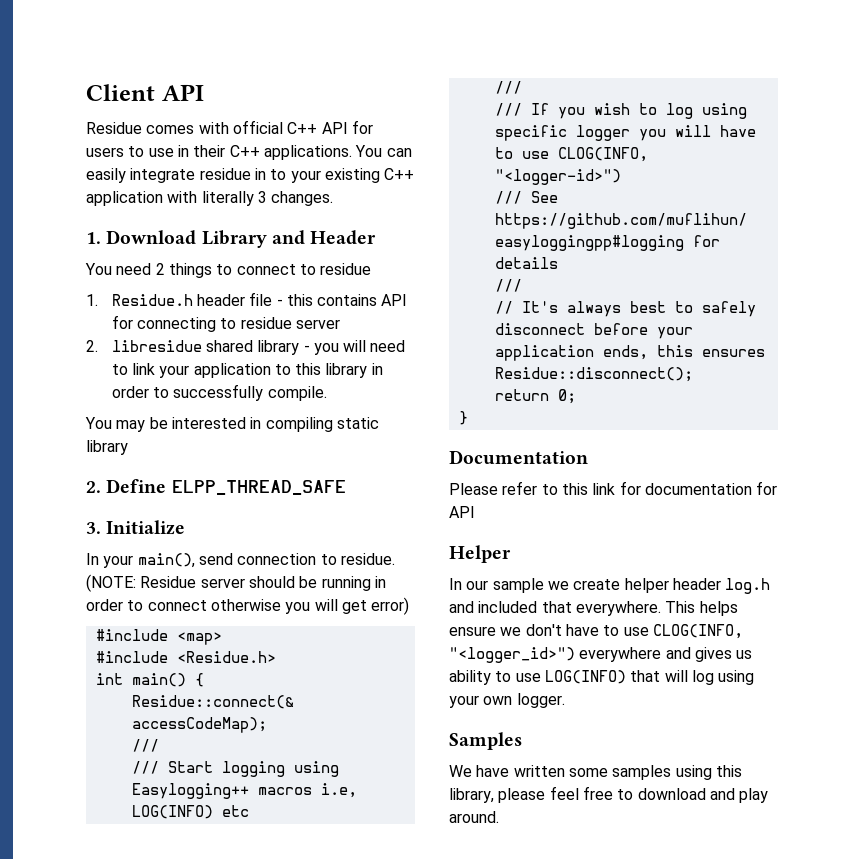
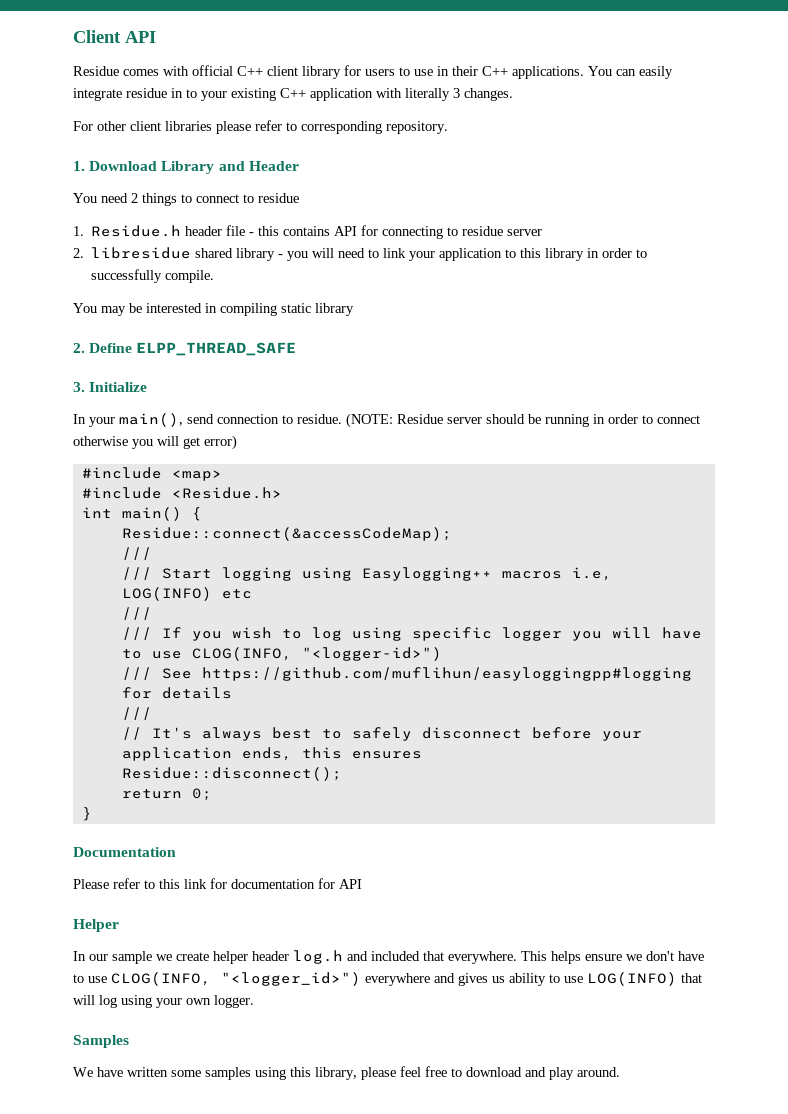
- Residue comes with official C++ API for users to use in their C++ applications.
+ Residue comes with official C++ client library for users to use in their C++ applications.
+ For other client libraries please refer to corresponding repository.

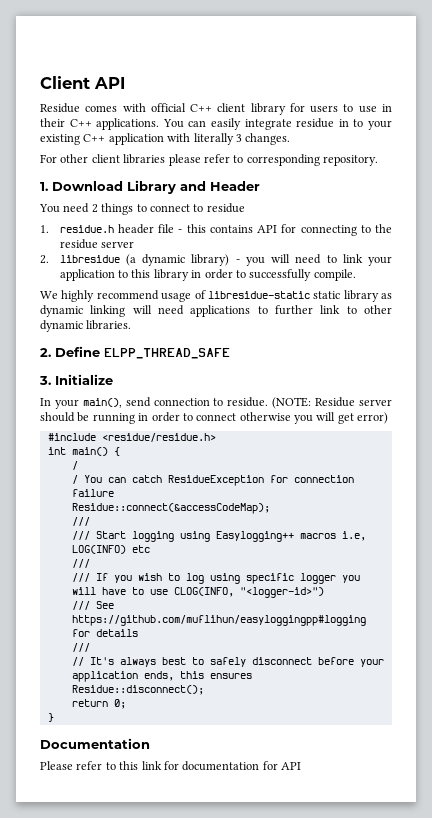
- 1. Residue.h header file - this contains API for connecting to residue server
+ 1. residue.h header file - this contains API for connecting to the residue server
- 2. libresidue shared library - you will need to link your application to this library in order to successfully compile.
+ 2. libresidue (a dynamic library) - you will need to link your application to this library in order to successfully compile.
- You may be interested in compiling static library
+ We highly recommend usage of libresidue-static static library as dynamic linking will need applications to further link to other dynamic libraries.
- #include <map>
- #include <Residue.h>
+ #include <residue/residue.h>
  int main() {
+ /
+ / You can catch ResidueException for connection failure
- Helper
- In our sample we create helper header log.h and included that everywhere. This helps ensure we don't have to use CLOG(INFO, "<logger_id>") everywhere and gives us ability to use LOG(INFO) that will log using your own logger.
- Samples
- We have written some samples using this library, please feel free to download and play around.

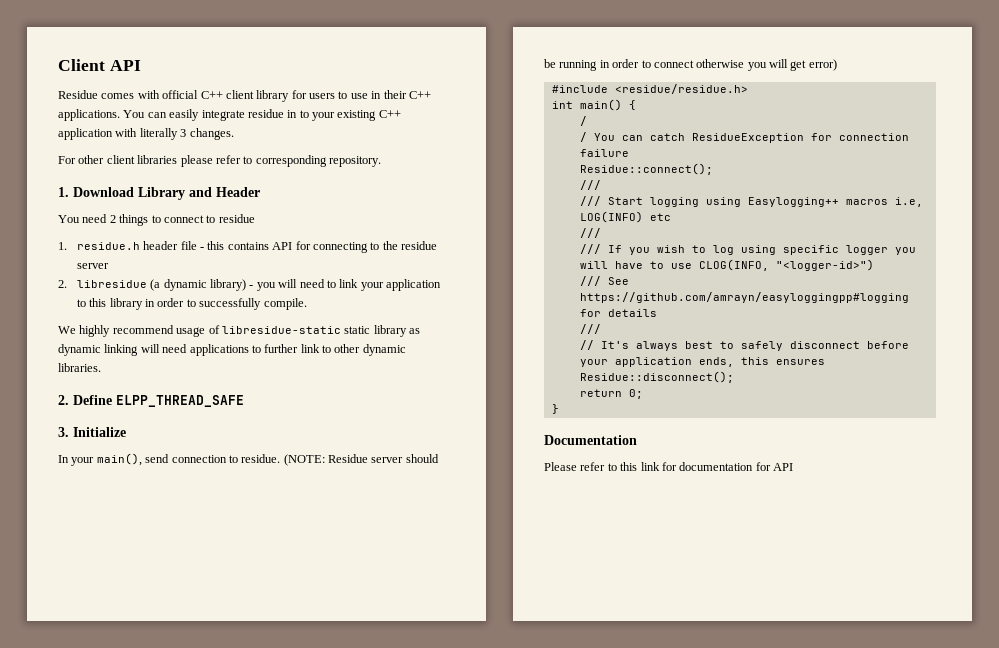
- Residue::connect(&accessCodeMap);
+ Residue::connect();
- /// See https://github.com/muflihun/easyloggingpp#logging for details
+ /// See https://github.com/amrayn/easyloggingpp#logging for details

